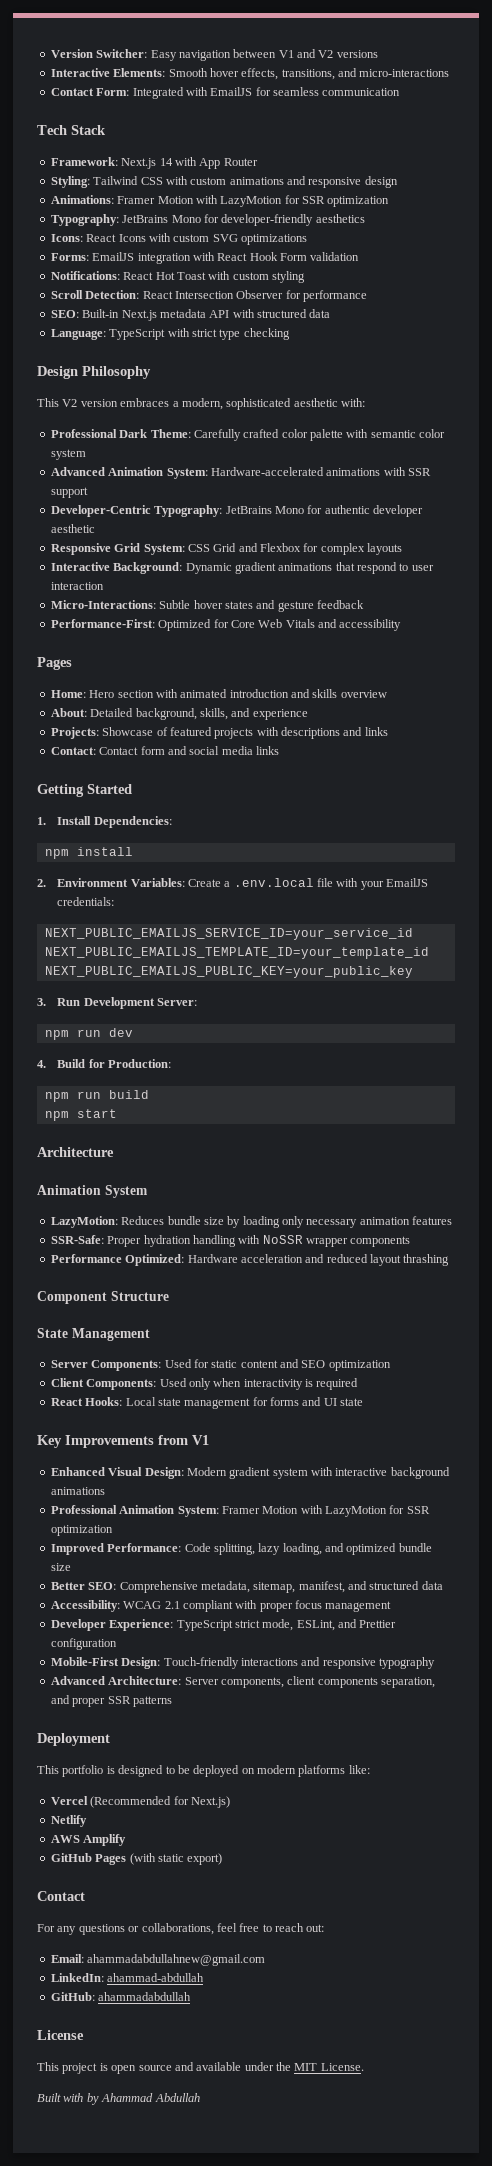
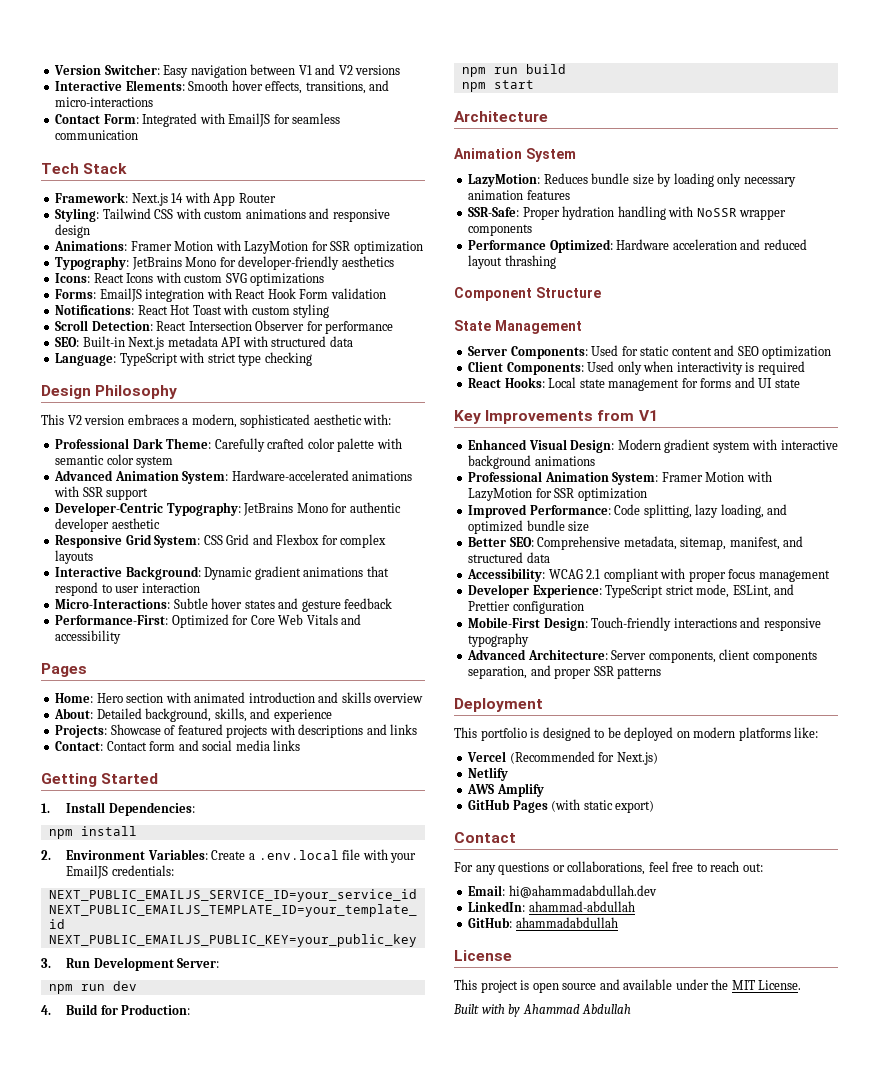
- Email: ahammadabdullahnew@gmail.com
+ Email: hi@ahammadabdullah.dev

